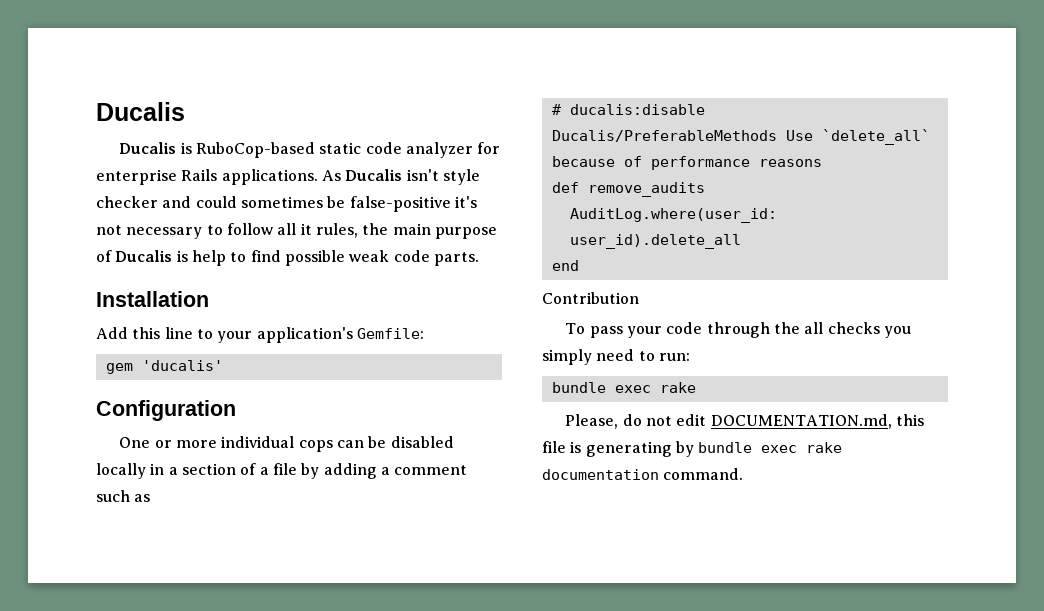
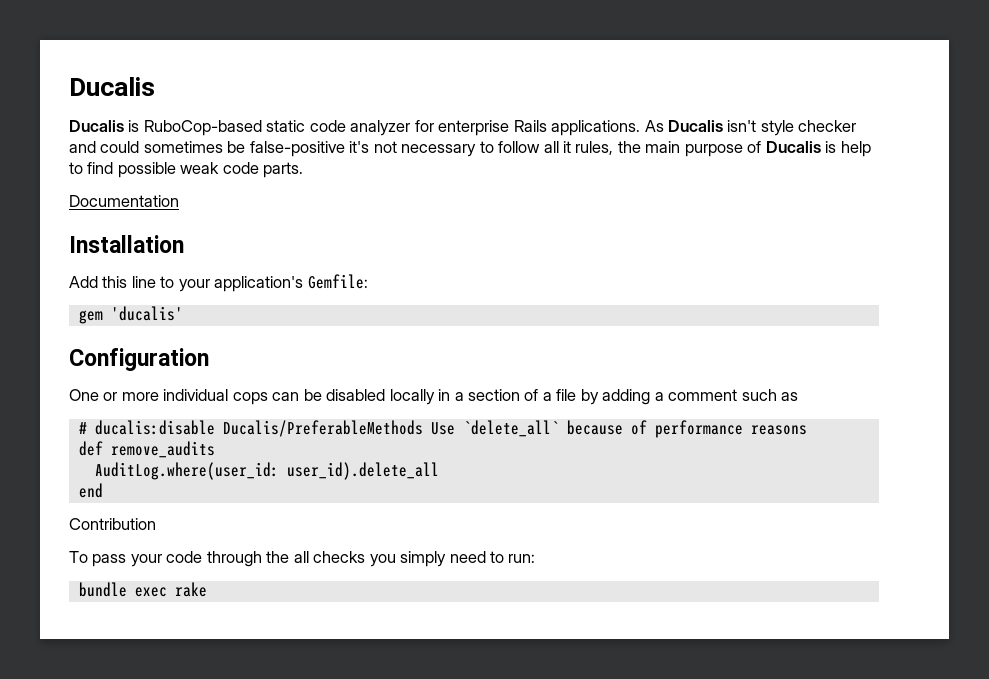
+ Documentation
- Please, do not edit DOCUMENTATION.md, this file is generating by bundle exec rake documentation command.

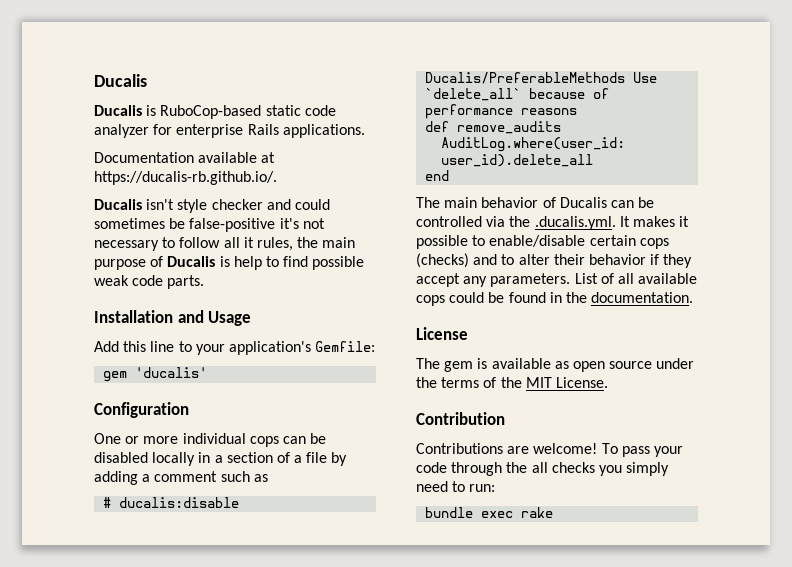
- Ducalis is RuboCop-based static code analyzer for enterprise Rails applications. As Ducalis isn't style checker and could sometimes be false-positive it's not necessary to follow all it rules, the main purpose of Ducalis is help to find possible weak code parts.
+ Ducalis is RuboCop-based static code analyzer for enterprise Rails applications.
+ Documentation available at https://ducalis-rb.github.io/.
+ Ducalis isn't style checker and could sometimes be false-positive it's not necessary to follow all it rules, the main purpose of Ducalis is help to find possible weak code parts.
- Documentation
- Installation
+ Installation and Usage
+ The main behavior of Ducalis can be controlled via the .ducalis.yml. It makes it possible to enable/disable certain cops (checks) and to alter their behavior if they accept any parameters. List of all available cops could be found in the documentation.
+ License
+ The gem is available as open source under the terms of the MIT License.
  Contribution
- To pass your code through the all checks you simply need to run:
+ Contributions are welcome! To pass your code through the all checks you simply need to run:

